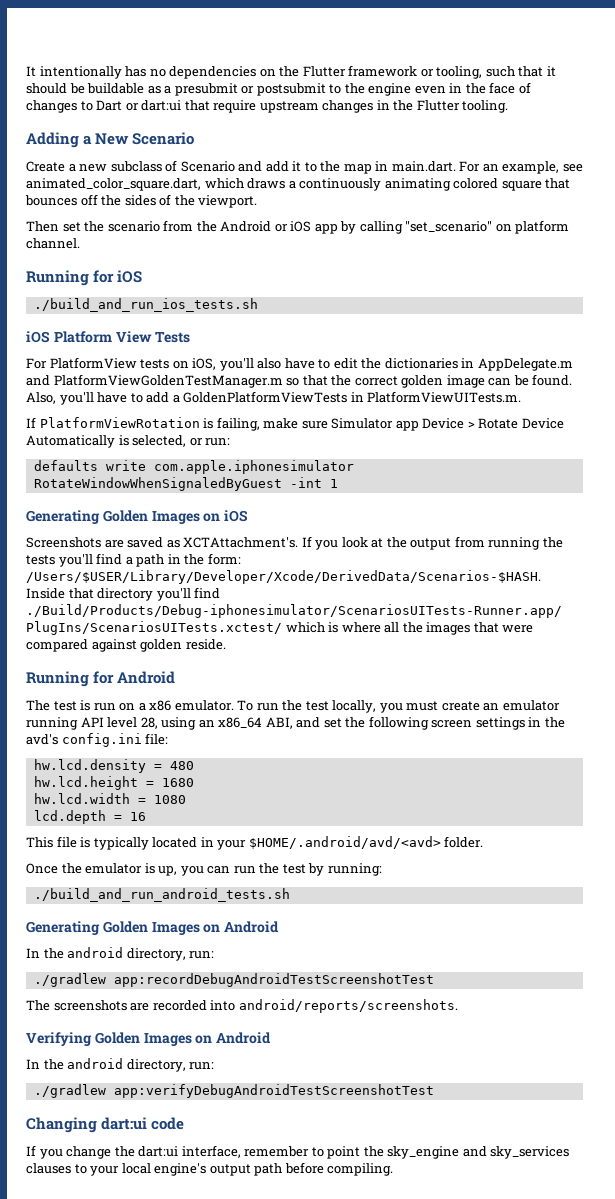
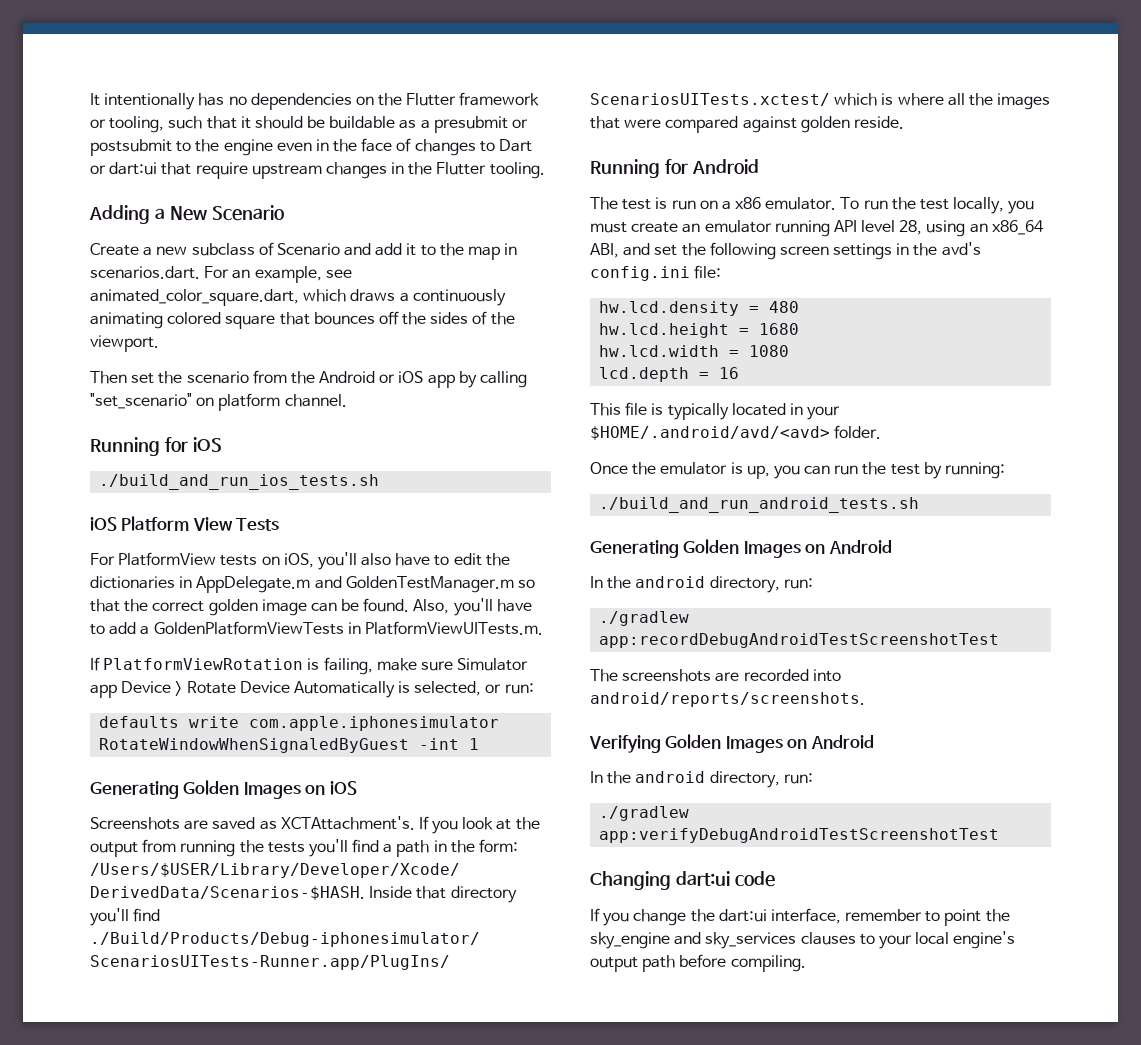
- Create a new subclass of Scenario and add it to the map in main.dart. For an example, see animated_color_square.dart, which draws a continuously animating colored square that bounces off the sides of the viewport.
+ Create a new subclass of Scenario and add it to the map in scenarios.dart. For an example, see animated_color_square.dart, which draws a continuously animating colored square that bounces off the sides of the viewport.
- For PlatformView tests on iOS, you'll also have to edit the dictionaries in AppDelegate.m and PlatformViewGoldenTestManager.m so that the correct golden image can be found.
+ For PlatformView tests on iOS, you'll also have to edit the dictionaries in AppDelegate.m and GoldenTestManager.m so that the correct golden image can be found.

